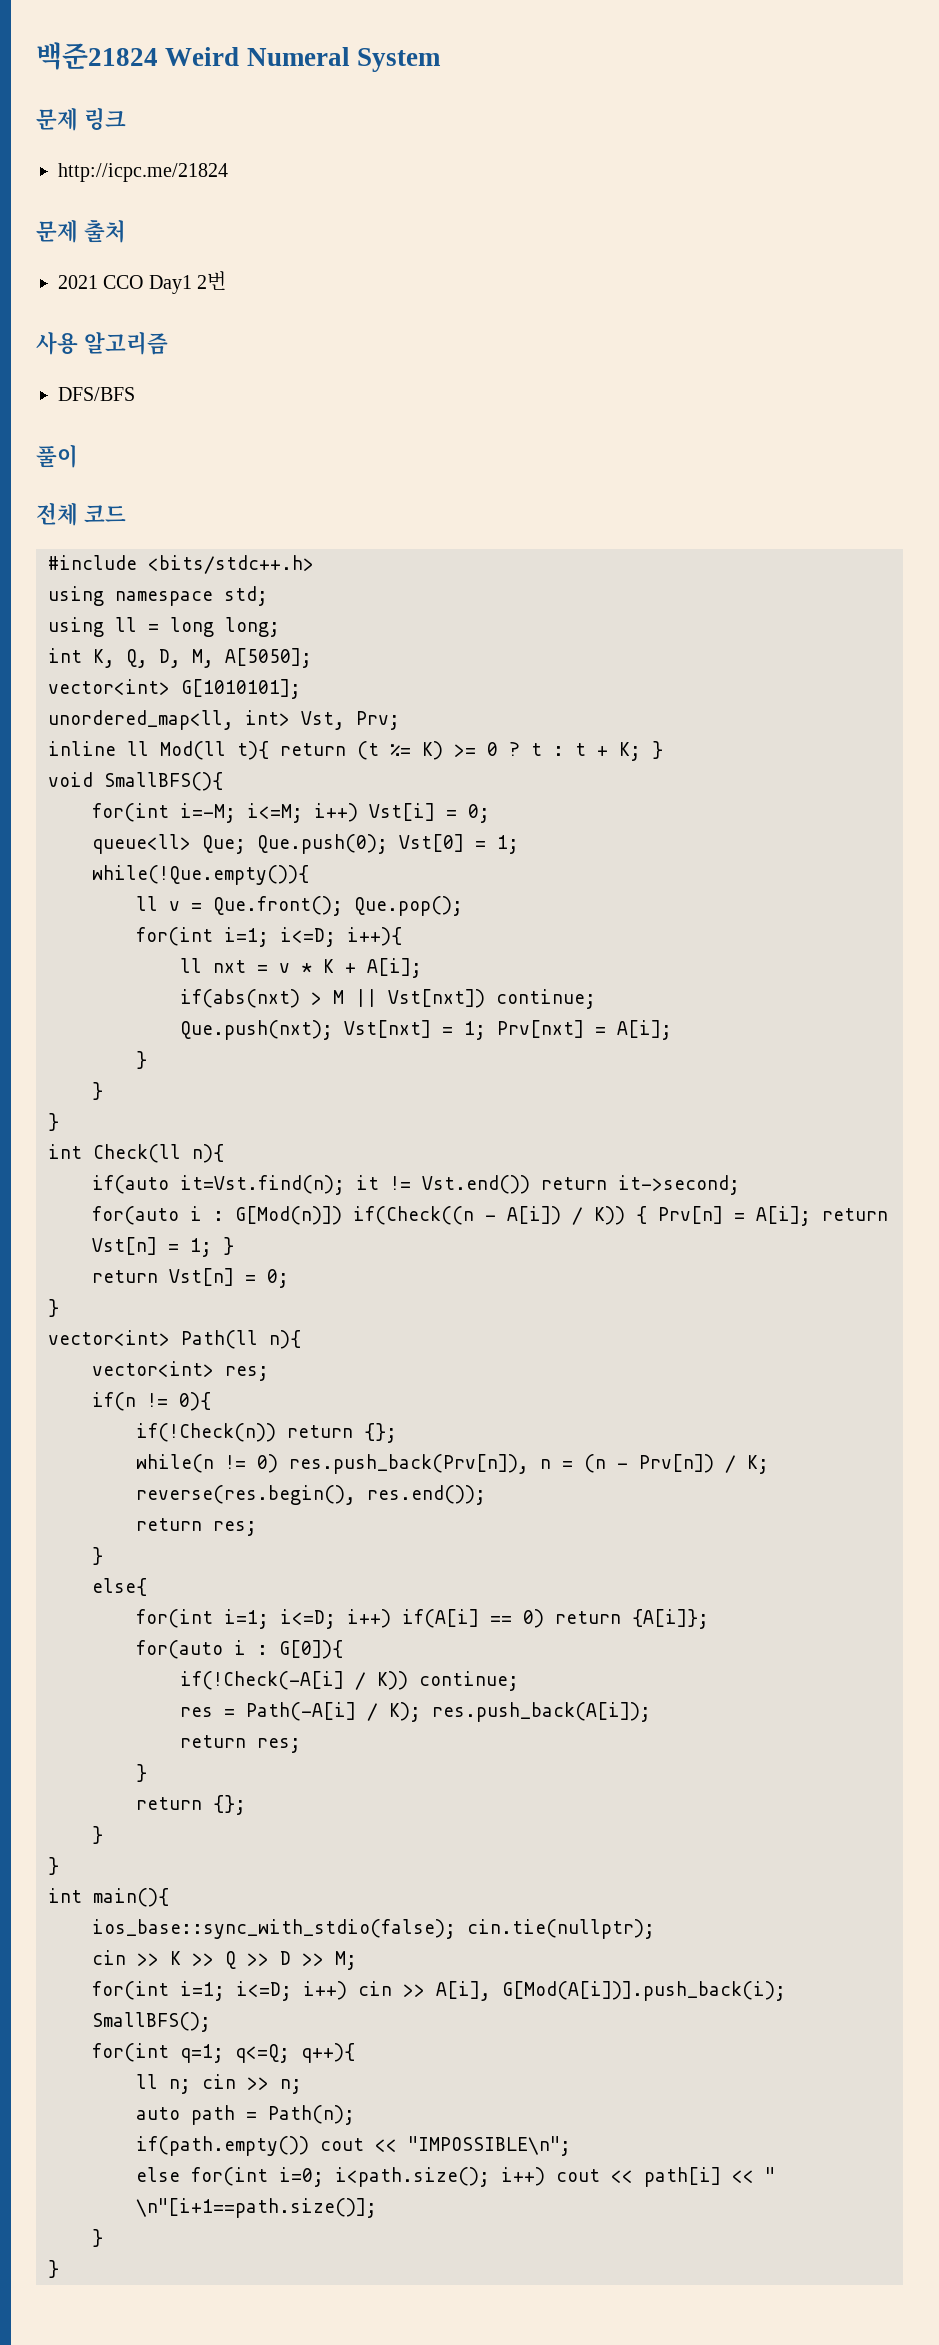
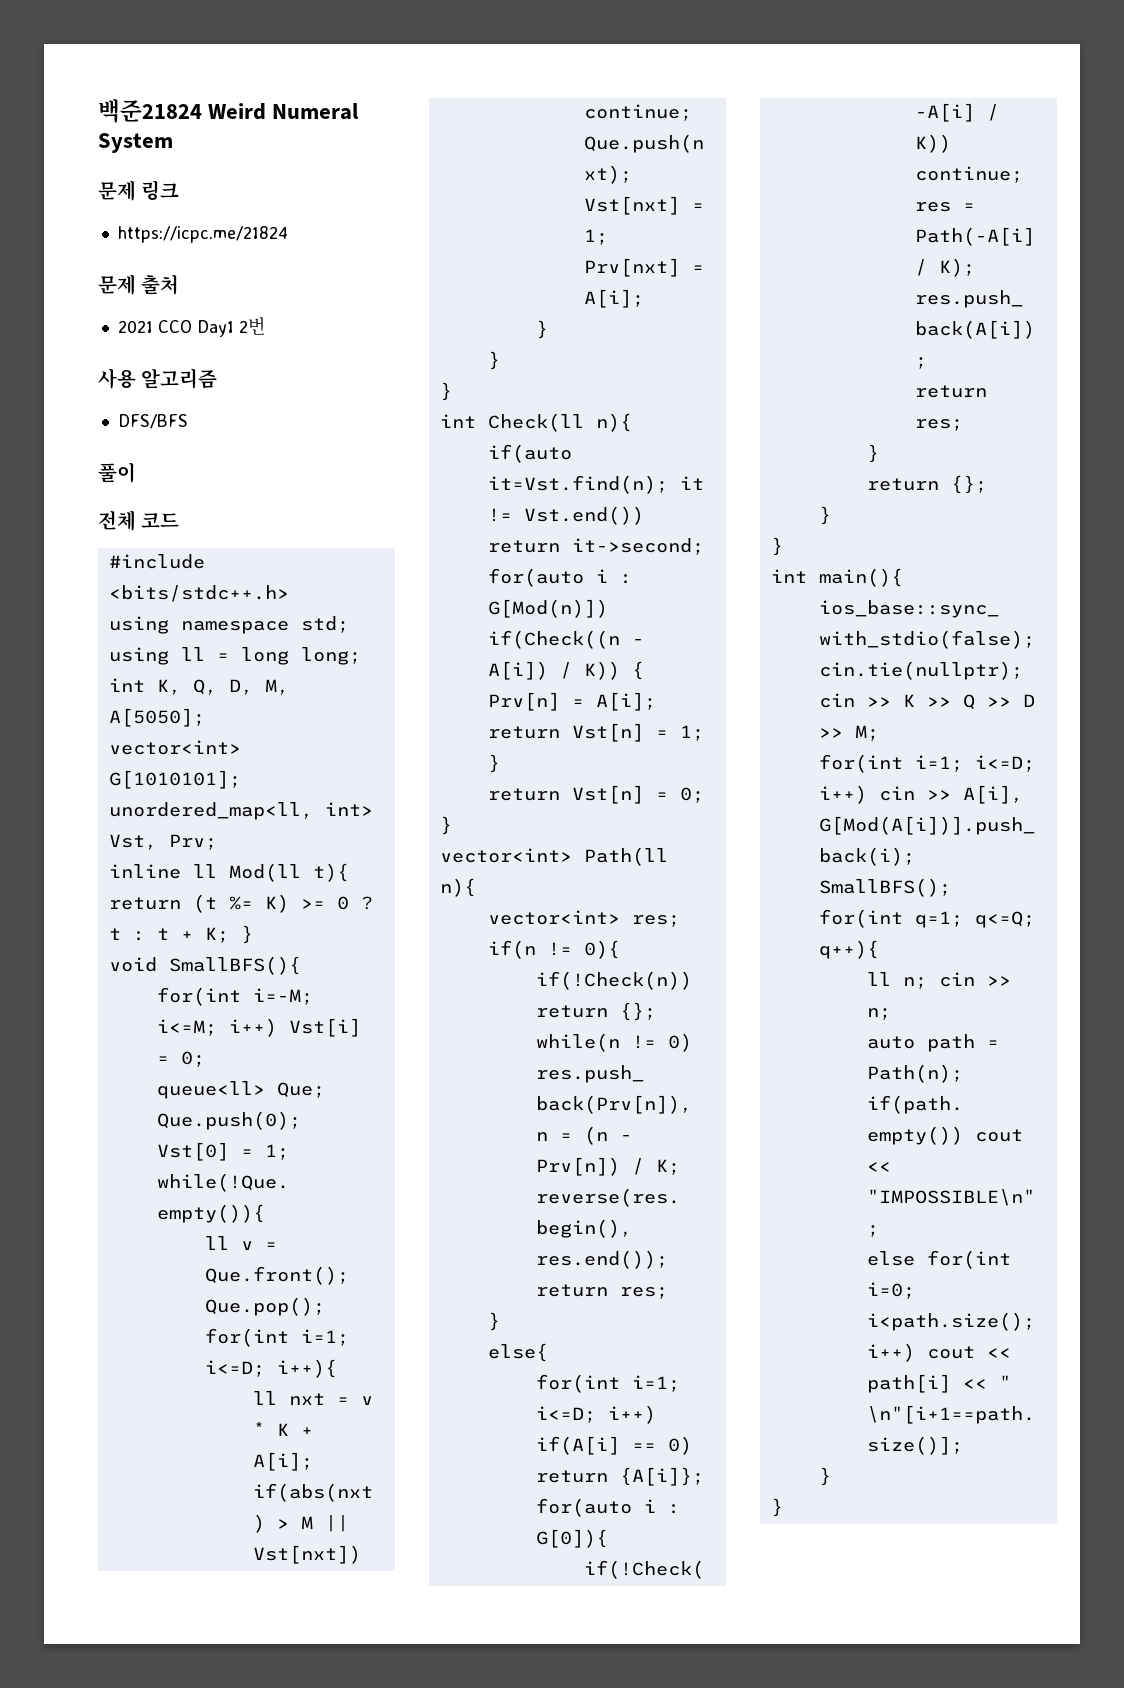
- http://icpc.me/21824
+ https://icpc.me/21824

